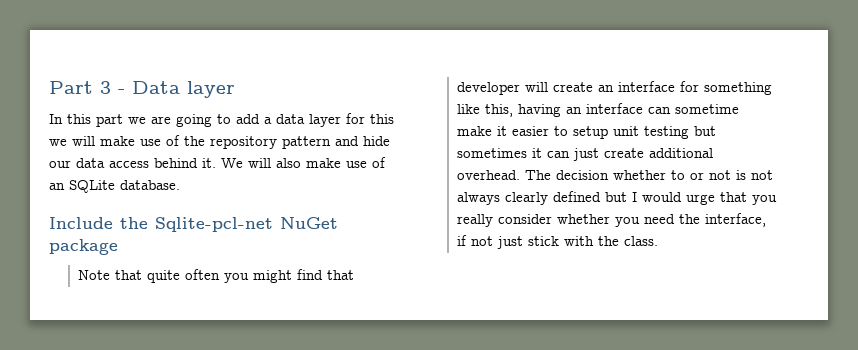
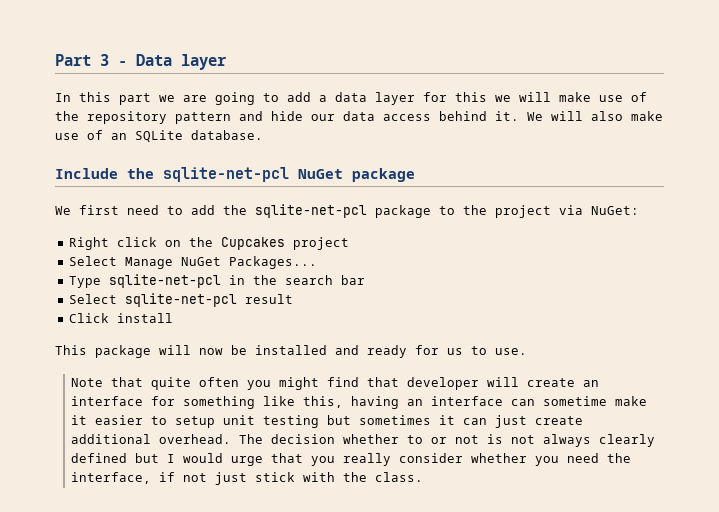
- Include the Sqlite-pcl-net NuGet package
+ Include the sqlite-net-pcl NuGet package
+ We first need to add the sqlite-net-pcl package to the project via NuGet:
+ Right click on the Cupcakes project
+ Select Manage NuGet Packages...
+ Type sqlite-net-pcl in the search bar
+ Select sqlite-net-pcl result
+ Click install
+ This package will now be installed and ready for us to use.

